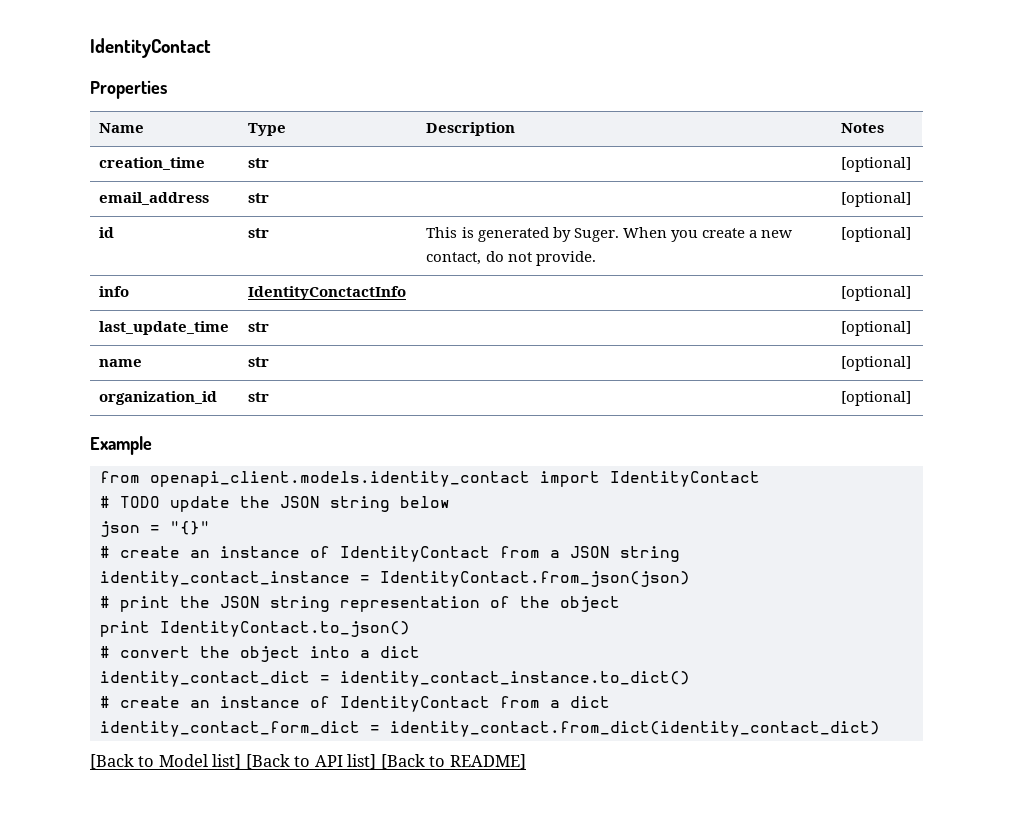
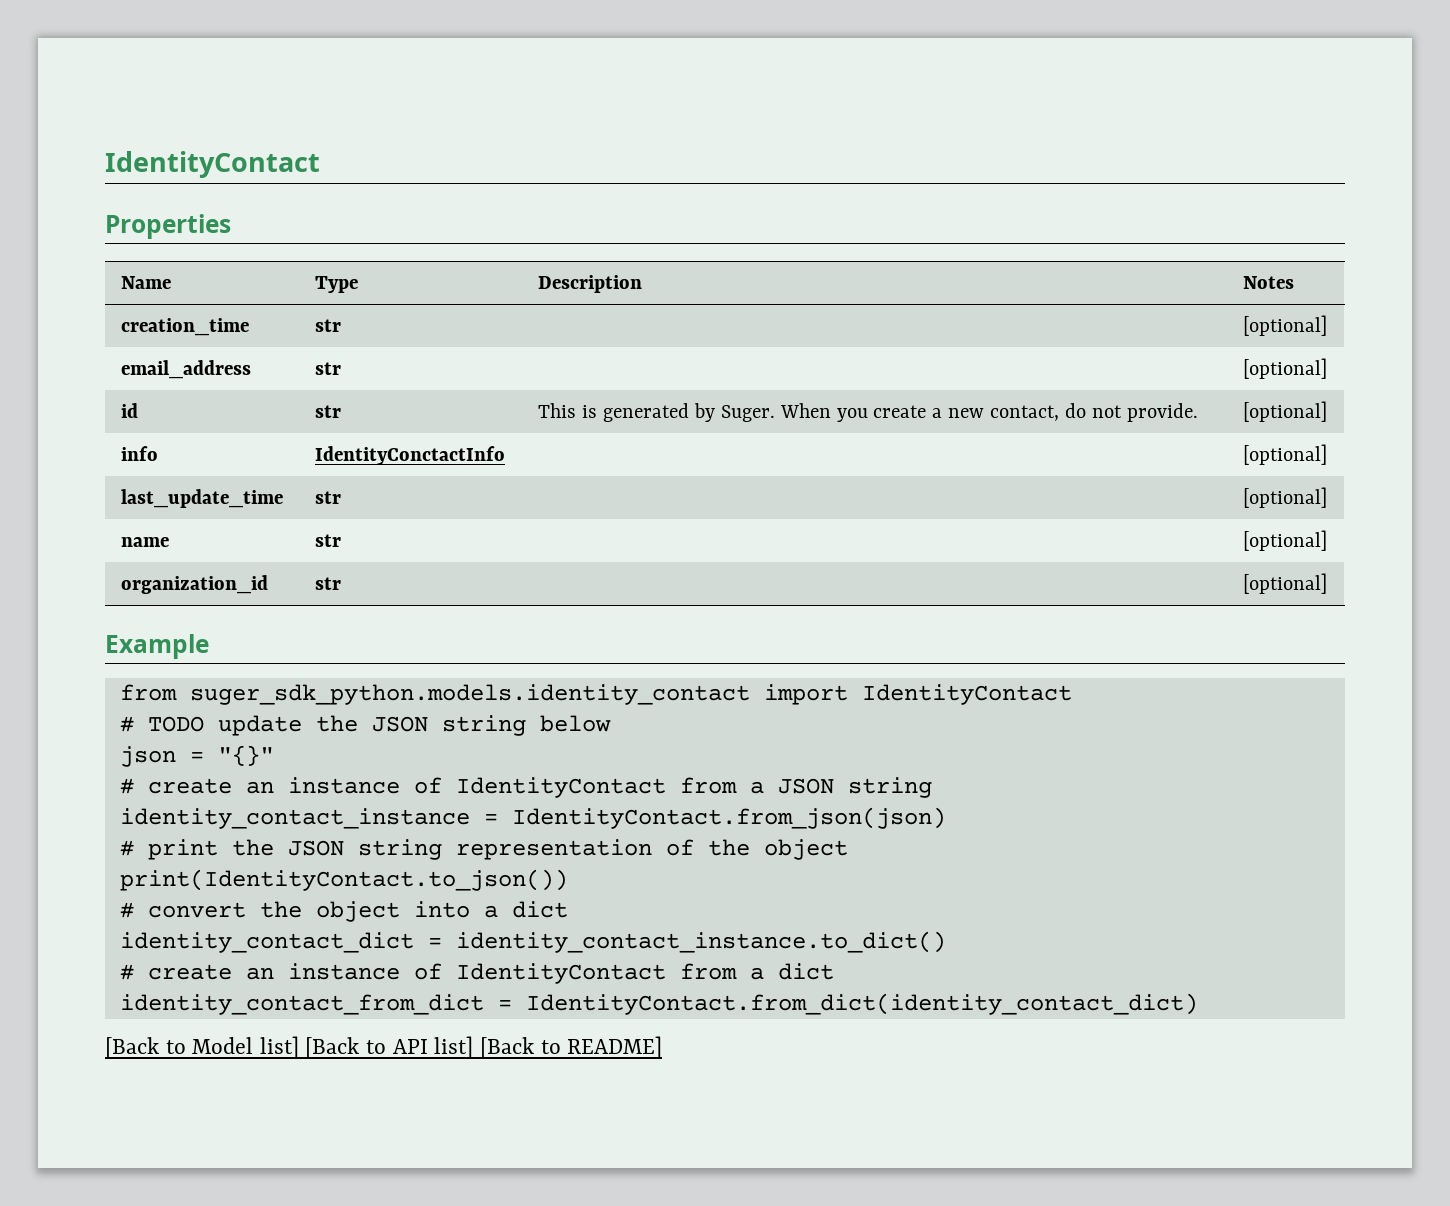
- from openapi_client.models.identity_contact import IdentityContact
+ from suger_sdk_python.models.identity_contact import IdentityContact
- print IdentityContact.to_json()
+ print(IdentityContact.to_json())
- identity_contact_form_dict = identity_contact.from_dict(identity_contact_dict)
+ identity_contact_from_dict = IdentityContact.from_dict(identity_contact_dict)

